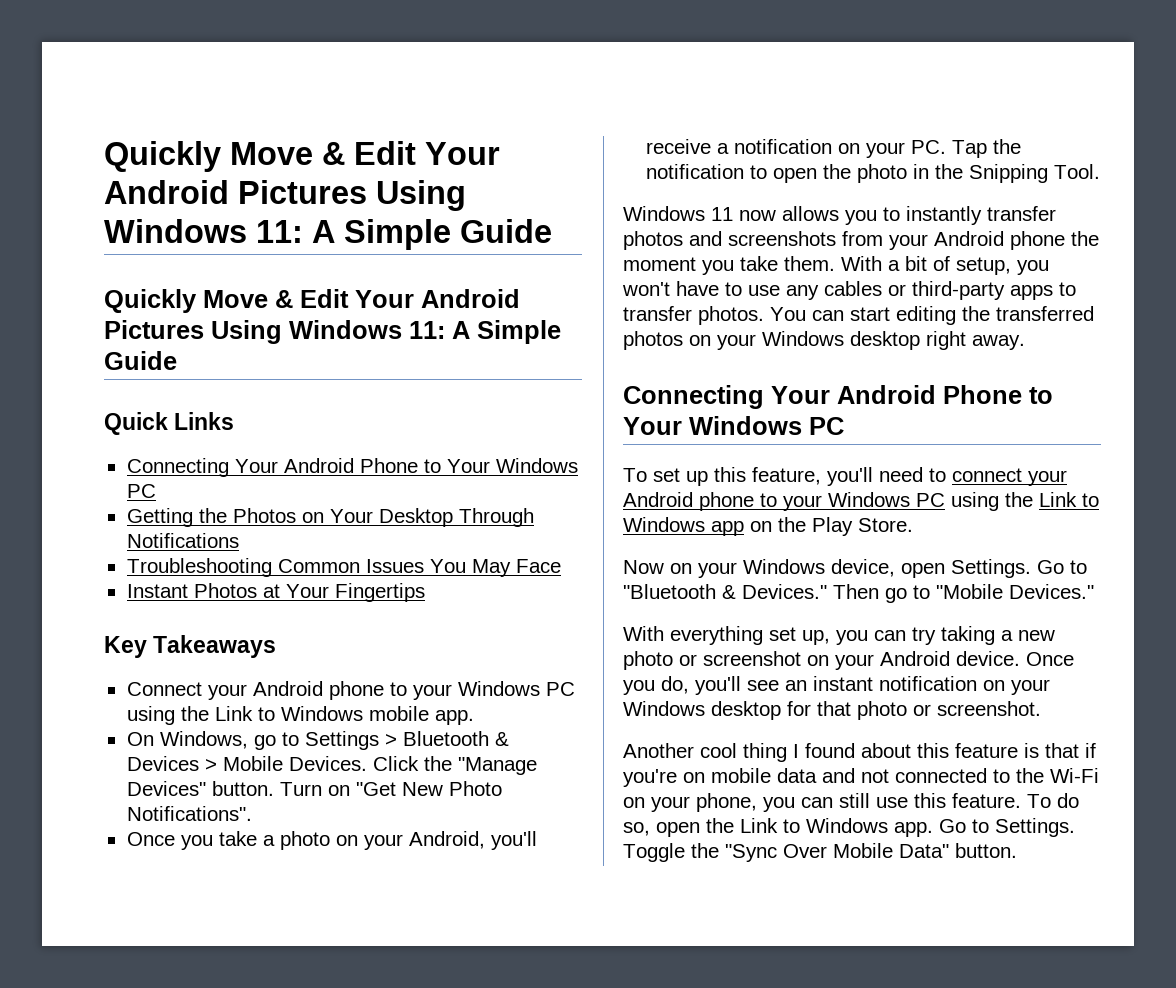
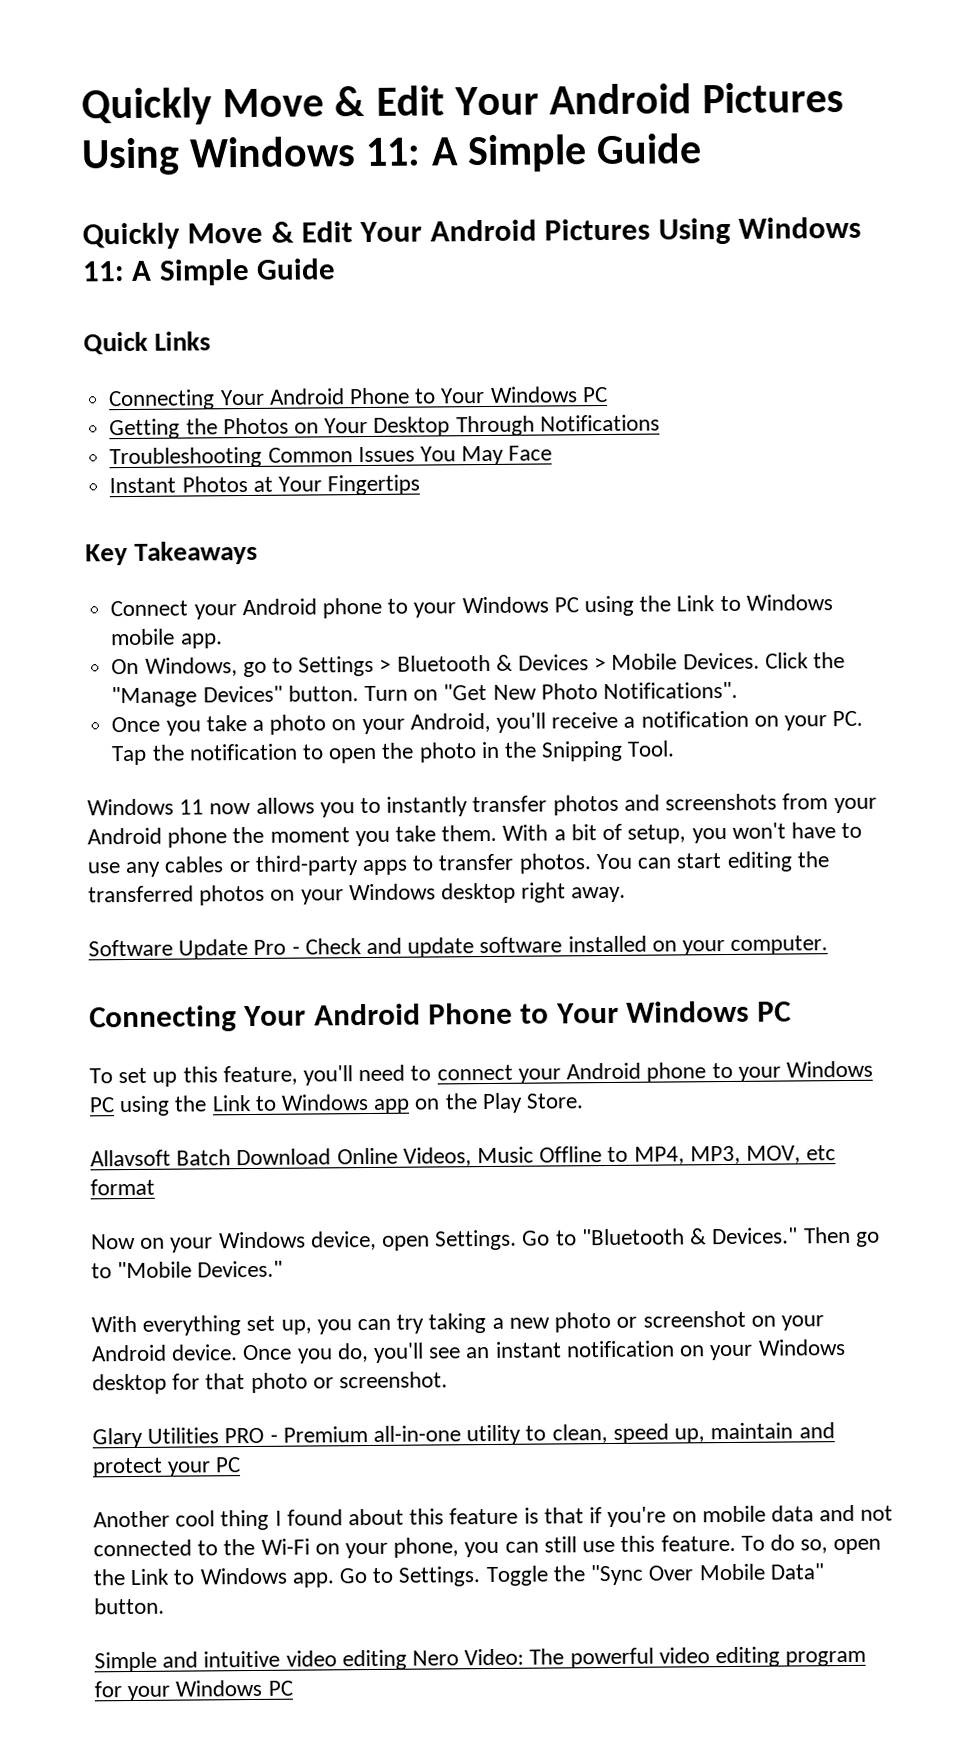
+ Software Update Pro - Check and update software installed on your computer.
+ Allavsoft Batch Download Online Videos, Music Offline to MP4, MP3, MOV, etc format
+ Glary Utilities PRO - Premium all-in-one utility to clean, speed up, maintain and protect your PC
+ Simple and intuitive video editing Nero Video: The powerful video editing program for your Windows PC

